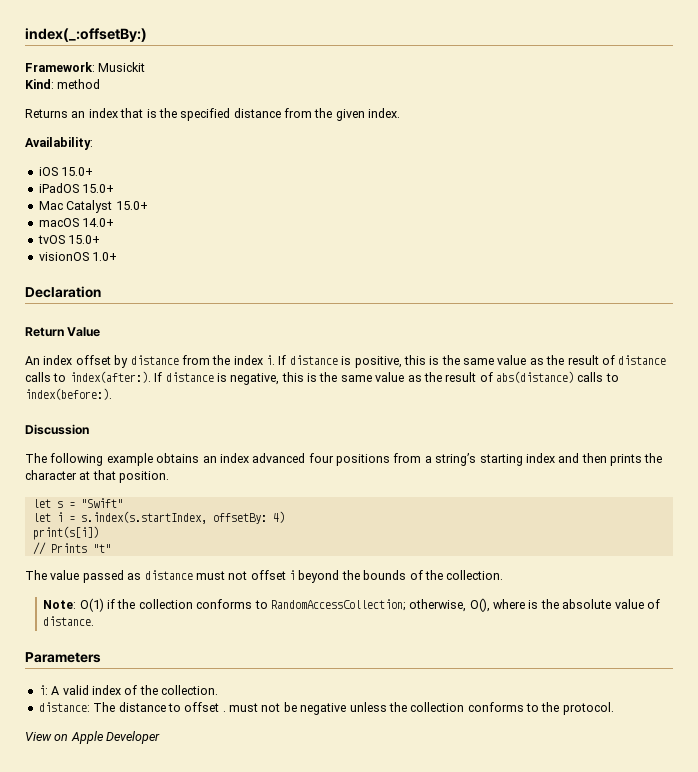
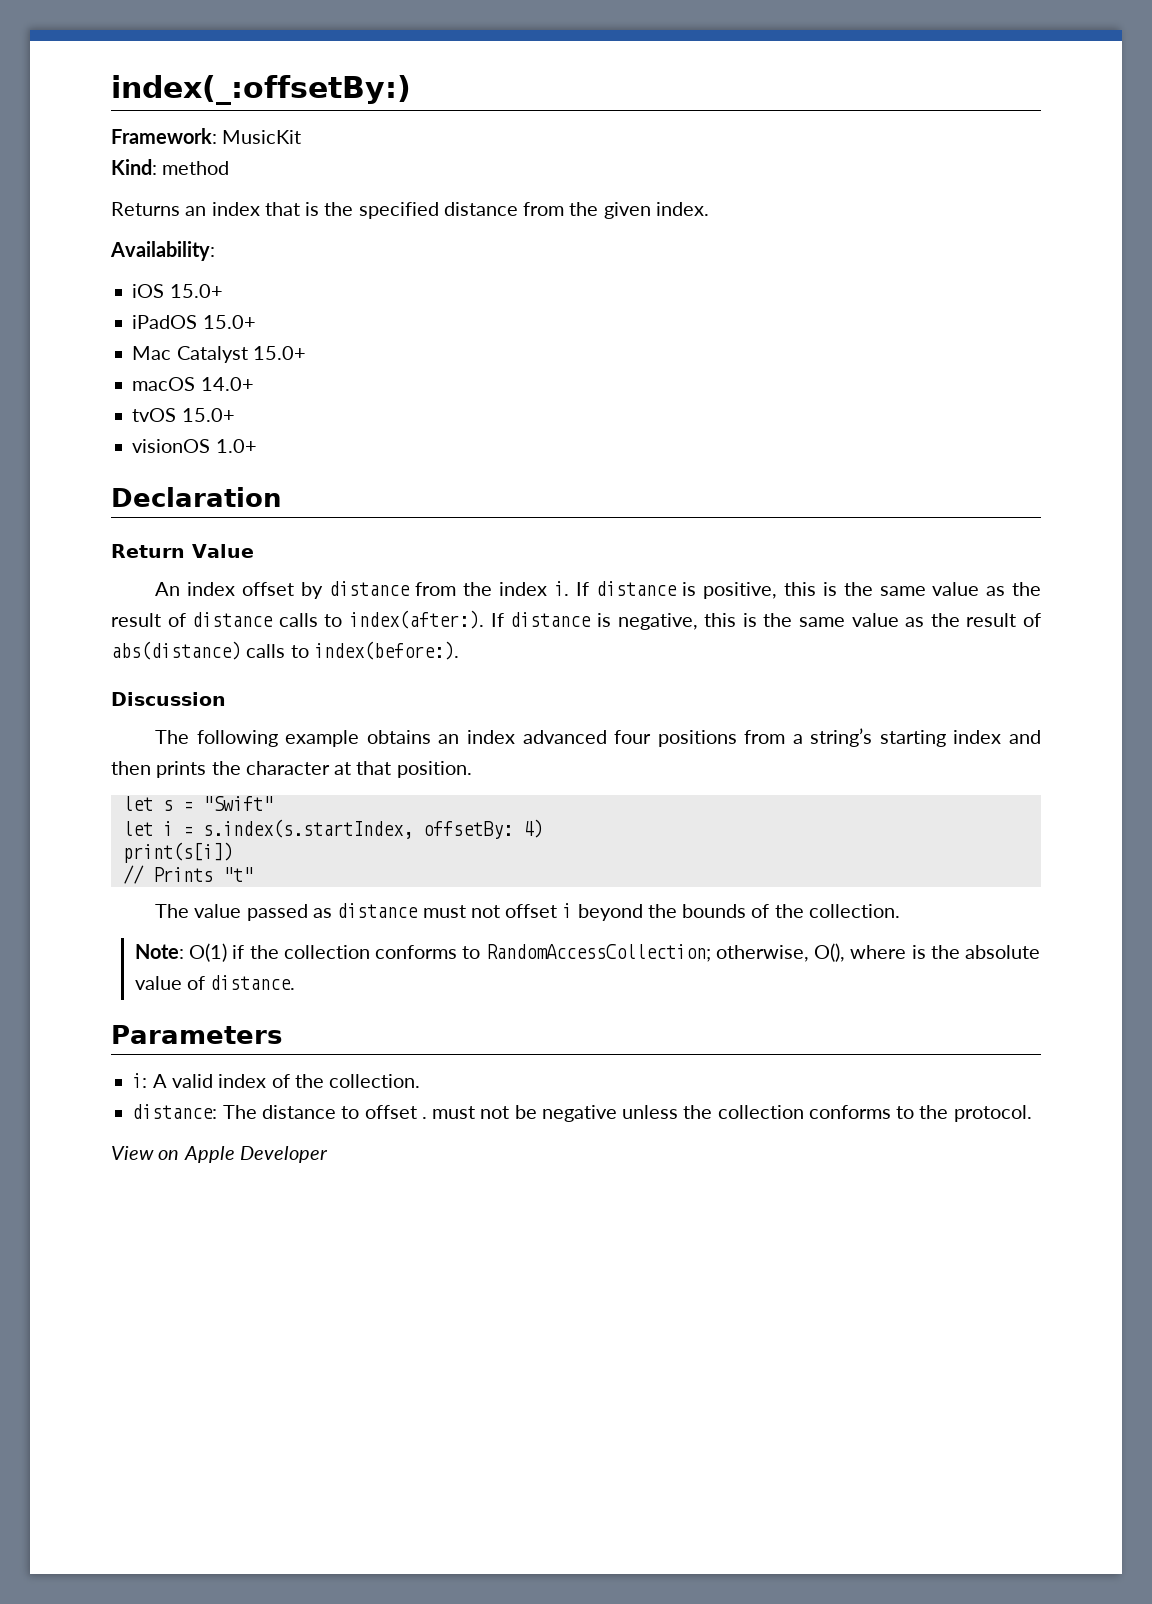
- Framework: Musickit
+ Framework: MusicKit

